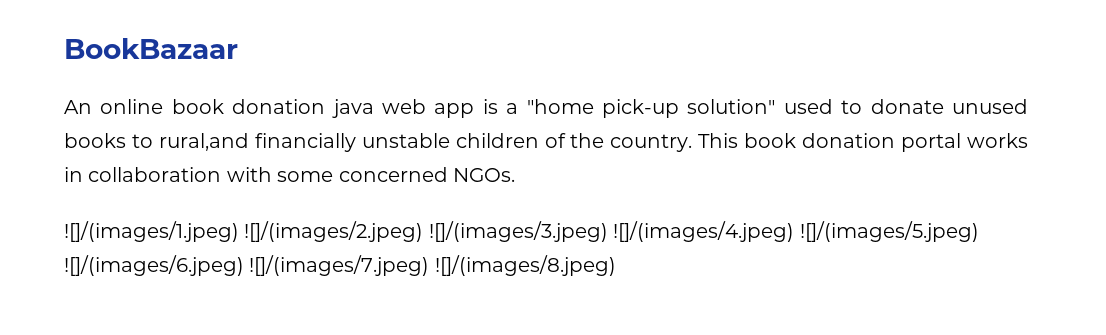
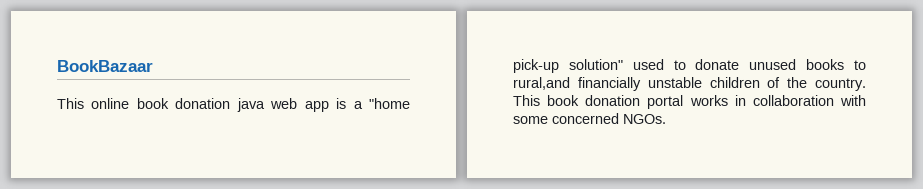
- An online book donation java web app is a "home pick-up solution" used to donate unused books to rural,and financially unstable children of the country.
+ This online book donation java web app is a "home pick-up solution" used to donate unused books to rural,and financially unstable children of the country.
- ![]/(images/1.jpeg) ![]/(images/2.jpeg) ![]/(images/3.jpeg) ![]/(images/4.jpeg) ![]/(images/5.jpeg) ![]/(images/6.jpeg) ![]/(images/7.jpeg) ![]/(images/8.jpeg)

